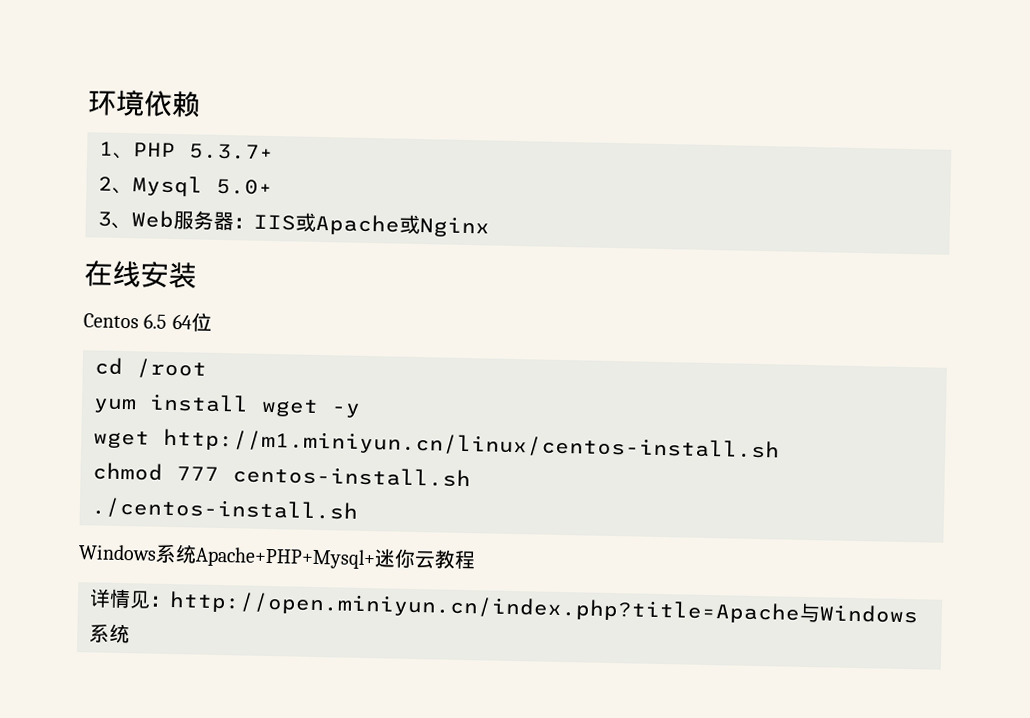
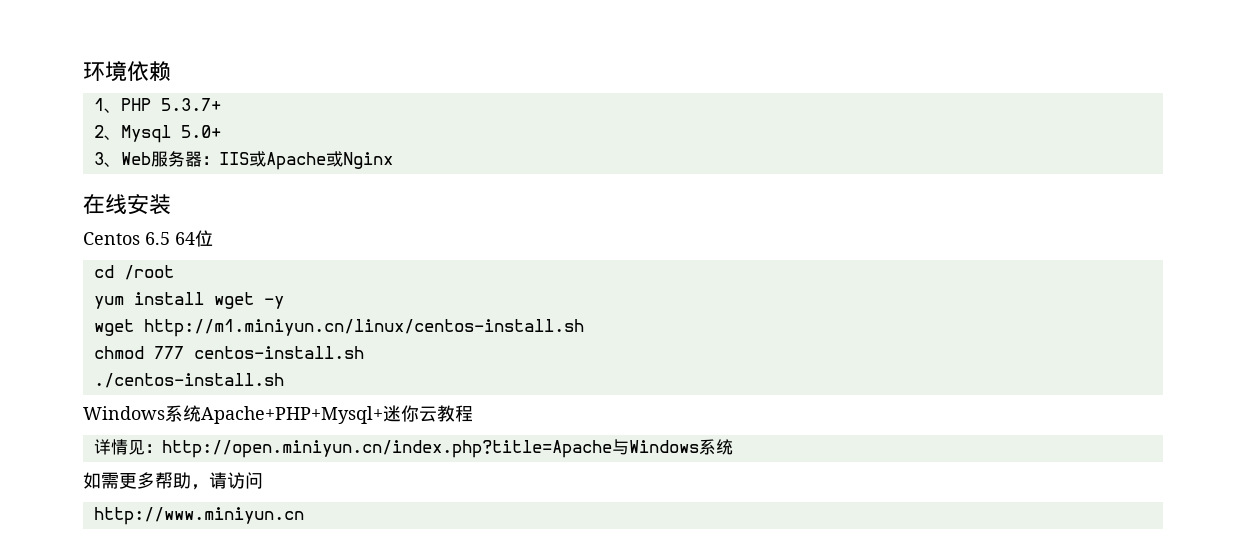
+ 如需更多帮助，请访问
+ http://www.miniyun.cn

